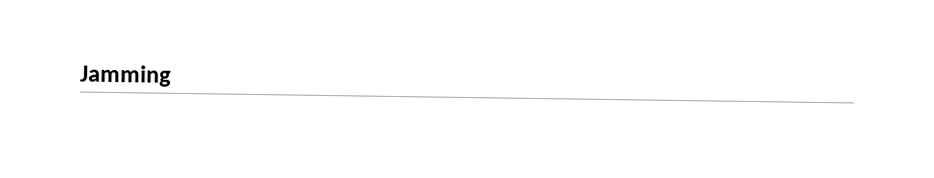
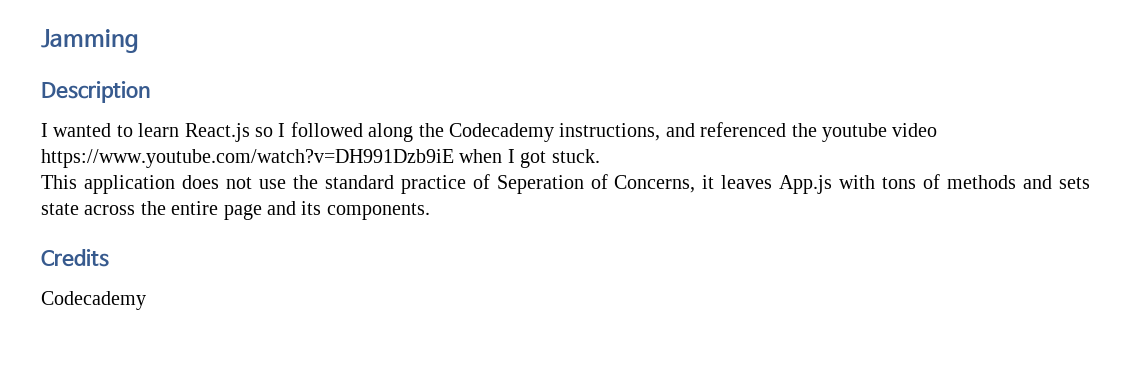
+ Description
+ I wanted to learn React.js so I followed along the Codecademy instructions, and referenced the youtube video https://www.youtube.com/watch?v=DH991Dzb9iE when I got stuck.
+ This application does not use the standard practice of Seperation of Concerns, it leaves App.js with tons of methods and sets state across the entire page and its components.
+ Credits
+ Codecademy

